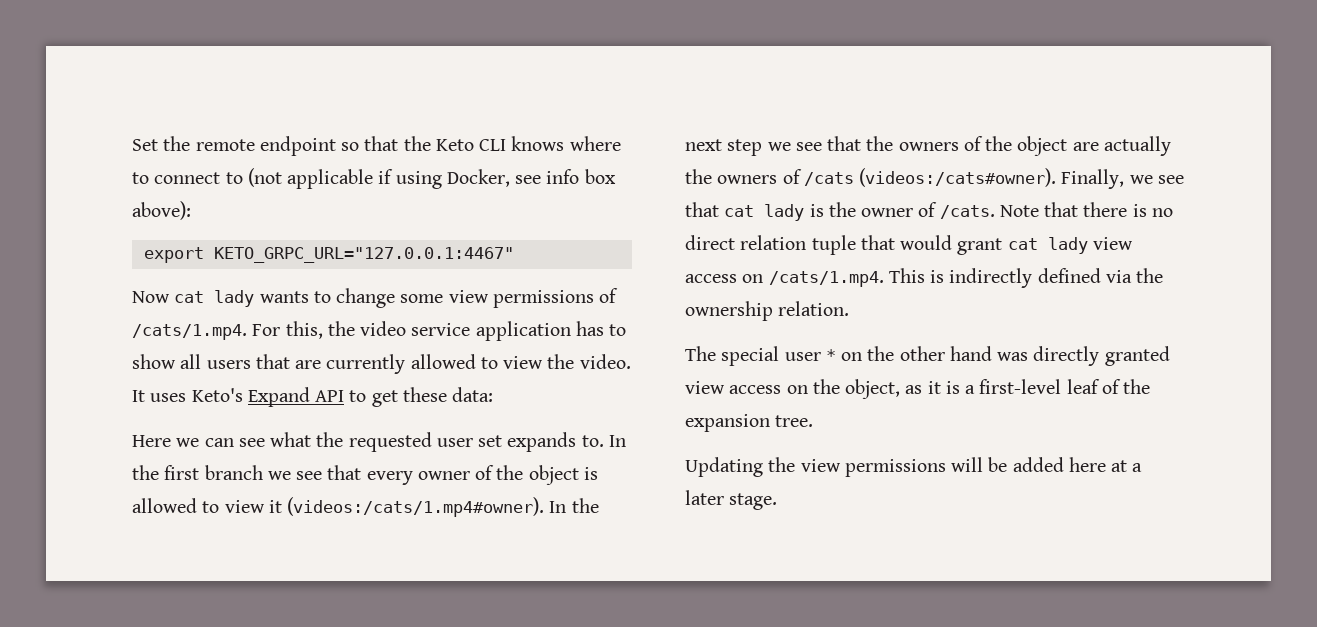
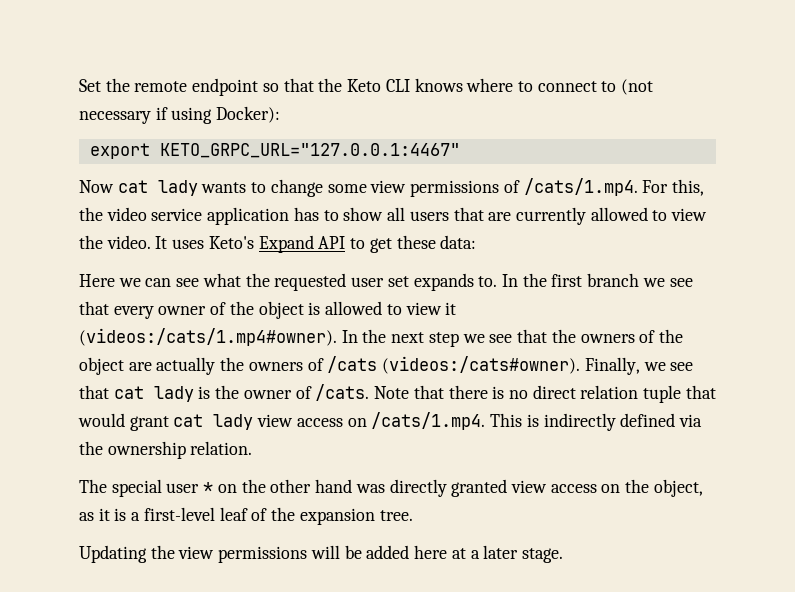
- Set the remote endpoint so that the Keto CLI knows where to connect to (not applicable if using Docker, see info box above):
+ Set the remote endpoint so that the Keto CLI knows where to connect to (not necessary if using Docker):

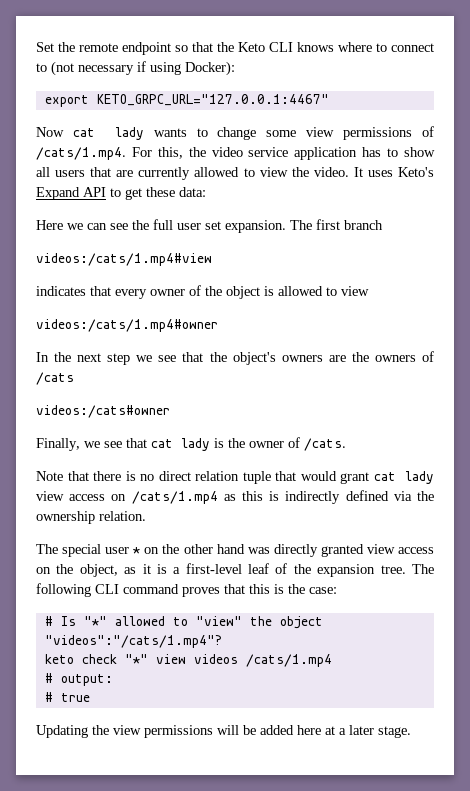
- Here we can see what the requested user set expands to. In the first branch we see that every owner of the object is allowed to view it (videos:/cats/1.mp4#owner). In the next step we see that the owners of the object are actually the owners of /cats (videos:/cats#owner). Finally, we see that cat lady is the owner of /cats. Note that there is no direct relation tuple that would grant cat lady view access on /cats/1.mp4. This is indirectly defined via the ownership relation.
+ Here we can see the full user set expansion. The first branch
+ videos:/cats/1.mp4#view
+ indicates that every owner of the object is allowed to view
+ videos:/cats/1.mp4#owner
+ In the next step we see that the object's owners are the owners of /cats
+ videos:/cats#owner
+ Finally, we see that cat lady is the owner of /cats.
+ Note that there is no direct relation tuple that would grant cat lady view access on /cats/1.mp4 as this is indirectly defined via the ownership relation.
+ The following CLI command proves that this is the case:
+ # Is "*" allowed to "view" the object "videos":"/cats/1.mp4"?
+ keto check "*" view videos /cats/1.mp4
+ # output:
+ # true

